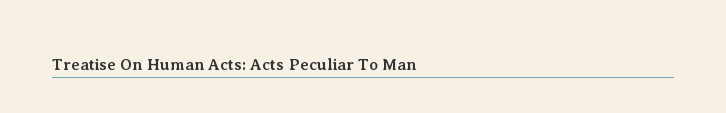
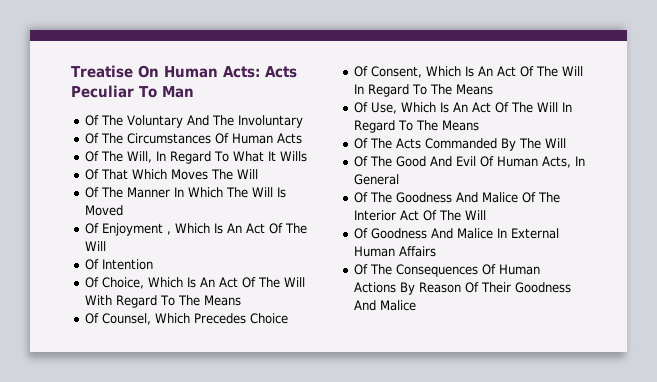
+ Of The Voluntary And The Involuntary
+ Of The Circumstances Of Human Acts
+ Of The Will, In Regard To What It Wills
+ Of That Which Moves The Will
+ Of The Manner In Which The Will Is Moved
+ Of Enjoyment , Which Is An Act Of The Will
+ Of Intention
+ Of Choice, Which Is An Act Of The Will With Regard To The Means
+ Of Counsel, Which Precedes Choice
+ Of Consent, Which Is An Act Of The Will In Regard To The Means
+ Of Use, Which Is An Act Of The Will In Regard To The Means
+ Of The Acts Commanded By The Will
+ Of The Good And Evil Of Human Acts, In General
+ Of The Goodness And Malice Of The Interior Act Of The Will
+ Of Goodness And Malice In External Human Affairs
+ Of The Consequences Of Human Actions By Reason Of Their Goodness And Malice

